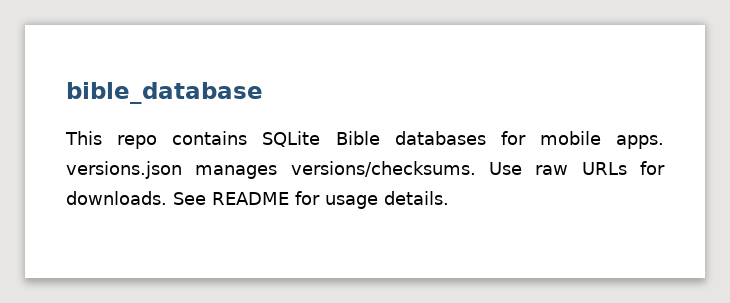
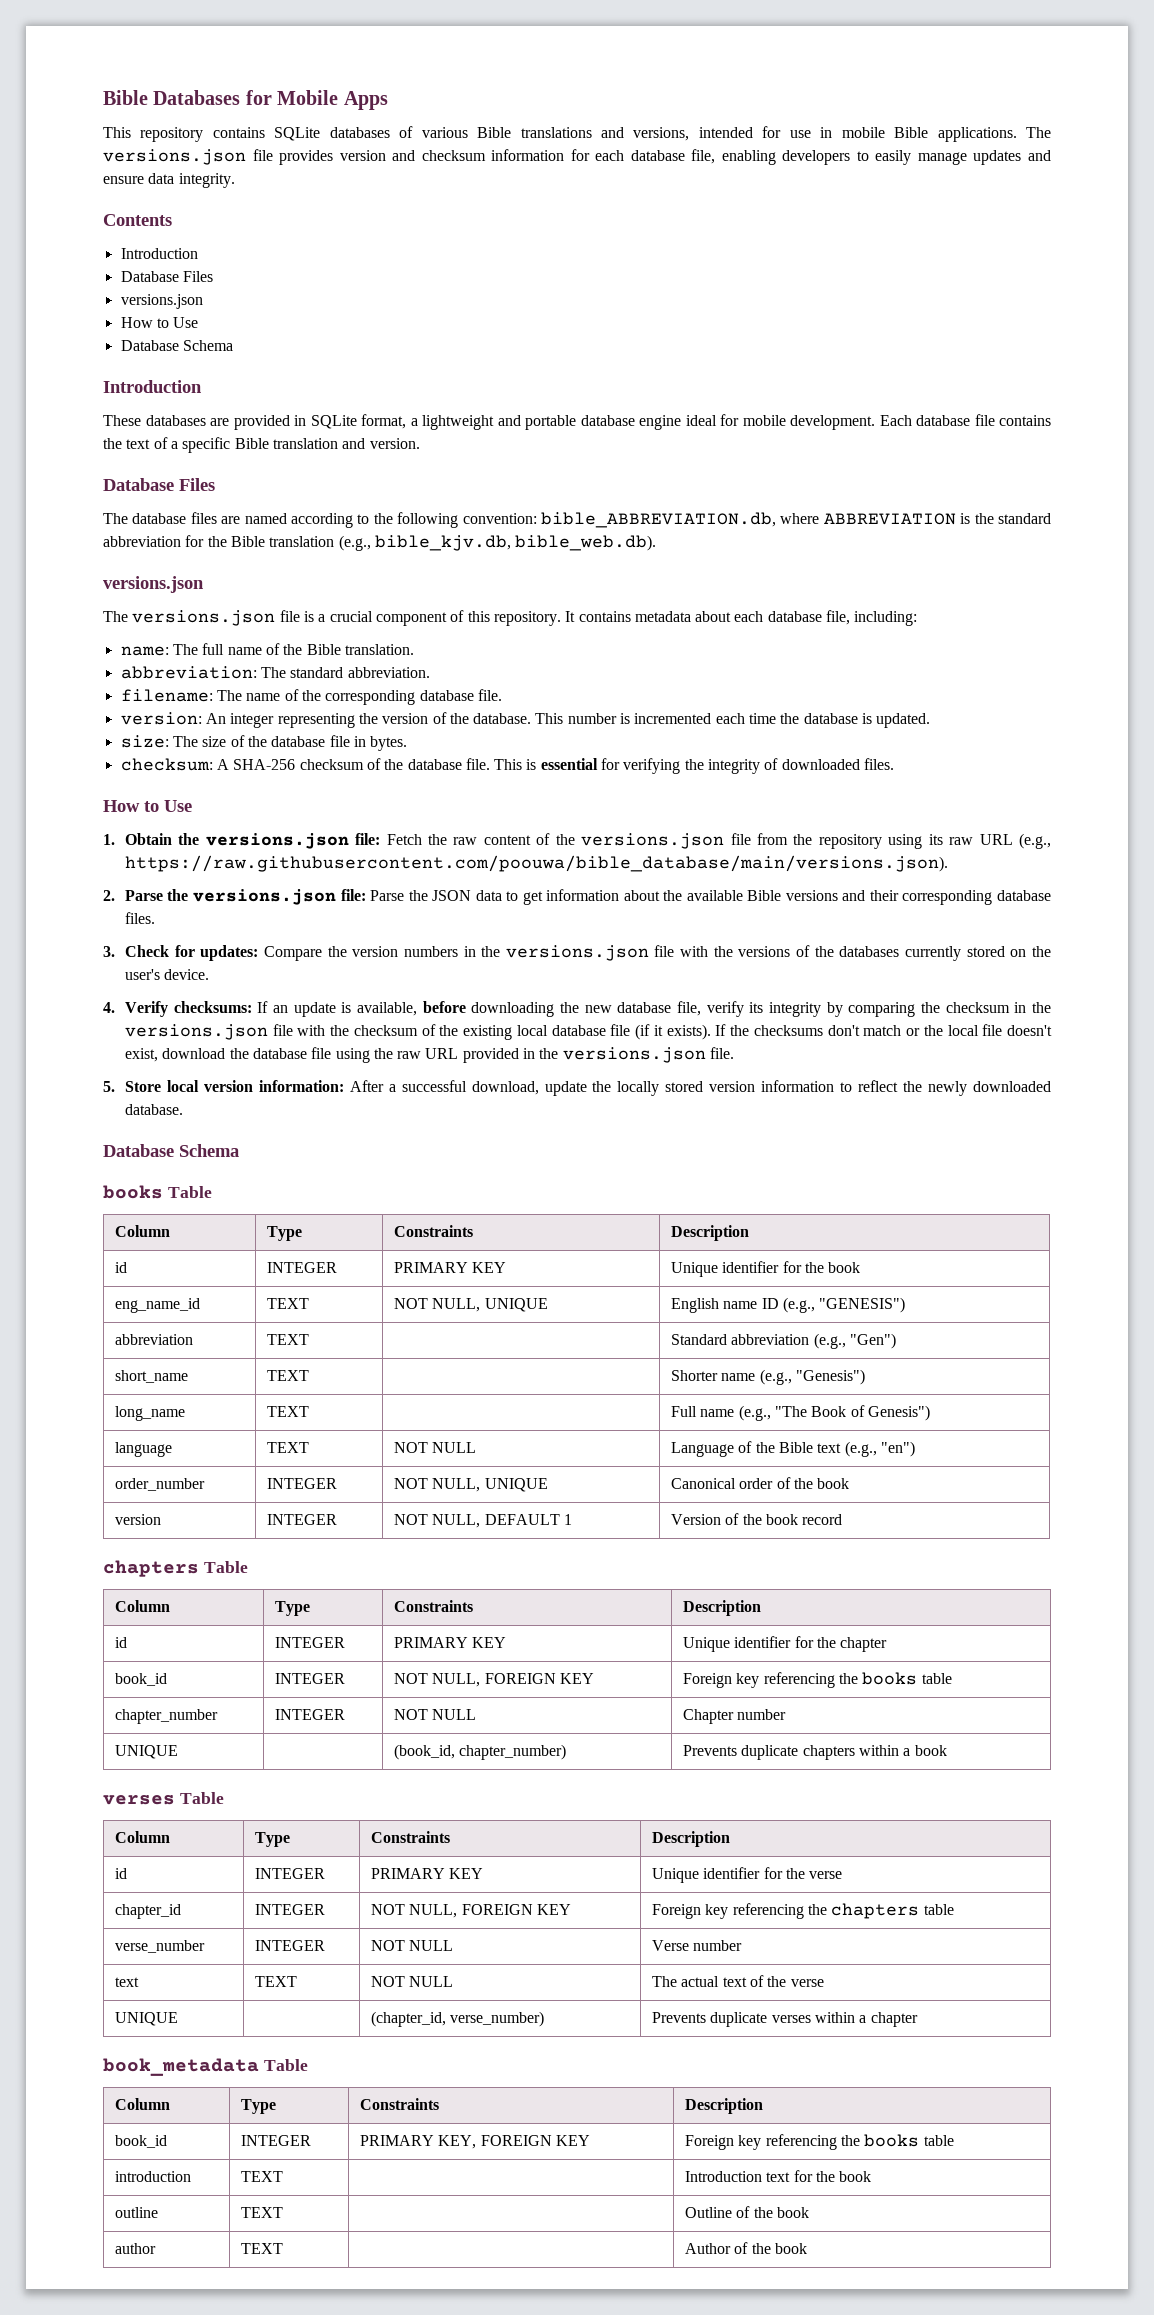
- bible_database
- This repo contains SQLite Bible databases for mobile apps. versions.json manages versions/checksums. Use raw URLs for downloads. See README for usage details.
+ Bible Databases for Mobile Apps
+ This repository contains SQLite databases of various Bible translations and versions, intended for use in mobile Bible applications. The versions.json file provides version and checksum information for each database file, enabling developers to easily manage updates and ensure data integrity.
+ Contents
+ Introduction
+ Database Files
+ versions.json
+ How to Use
+ Database Schema
+ Introduction
+ These databases are provided in SQLite format, a lightweight and portable database engine ideal for mobile development. Each database file contains the text of a specific Bible translation and version.
+ Database Files
+ The database files are named according to the following convention: bible_ABBREVIATION.db, where ABBREVIATION is the standard abbreviation for the Bible translation (e.g., bible_kjv.db, bible_web.db).
+ versions.json
+ The versions.json file is a crucial component of this repository. It contains metadata about each database file, including:
+ name: The full name of the Bible translation.
+ abbreviation: The standard abbreviation.
+ filename: The name of the corresponding database file.
+ version: An integer representing the version of the database. This number is incremented each time the database is updated.
+ size: The size of the database file in bytes.
+ checksum: A SHA-256 checksum of the database file. This is essential for verifying the integrity of downloaded files.
+ How to Use
+ 1. Obtain the versions.json file: Fetch the raw content of the versions.json file from the repository using its raw URL (e.g., https://raw.githubusercontent.com/poouwa/bible_database/main/versions.json).
+ 2. Parse the versions.json file: Parse the JSON data to get information about the available Bible versions and their corresponding database files.
+ 3. Check for updates: Compare the version numbers in the versions.json file with the versions of the databases currently stored on the user's device.
+ 4. Verify checksums: If an update is available, before downloading the new database file, verify its integrity by comparing the checksum in the versions.json file with the checksum of the existing local database file (if it exists). If the checksums don't match or the local file doesn't exist, download the database file using the raw URL provided in the versions.json file.
+ 5. Store local version information: After a successful download, update the locally stored version information to reflect the newly downloaded database.
+ Database Schema
+ books Table
+ Column | Type | Constraints | Description
+ id | INTEGER | PRIMARY KEY | Unique identifier for the book
+ eng_name_id | TEXT | NOT NULL, UNIQUE | English name ID (e.g., "GENESIS")
+ abbreviation | TEXT | | Standard abbreviation (e.g., "Gen")
+ short_name | TEXT | | Shorter name (e.g., "Genesis")
+ long_name | TEXT | | Full name (e.g., "The Book of Genesis")
+ language | TEXT | NOT NULL | Language of the Bible text (e.g., "en")
+ order_number | INTEGER | NOT NULL, UNIQUE | Canonical order of the book
+ version | INTEGER | NOT NULL, DEFAULT 1 | Version of the book record
+ chapters Table
+ Column | Type | Constraints | Description
+ id | INTEGER | PRIMARY KEY | Unique identifier for the chapter
+ book_id | INTEGER | NOT NULL, FOREIGN KEY | Foreign key referencing the books table
+ chapter_number | INTEGER | NOT NULL | Chapter number
+ UNIQUE | | (book_id, chapter_number) | Prevents duplicate chapters within a book
+ verses Table
+ Column | Type | Constraints | Description
+ id | INTEGER | PRIMARY KEY | Unique identifier for the verse
+ chapter_id | INTEGER | NOT NULL, FOREIGN KEY | Foreign key referencing the chapters table
+ verse_number | INTEGER | NOT NULL | Verse number
+ text | TEXT | NOT NULL | The actual text of the verse
+ UNIQUE | | (chapter_id, verse_number) | Prevents duplicate verses within a chapter
+ book_metadata Table
+ Column | Type | Constraints | Description
+ book_id | INTEGER | PRIMARY KEY, FOREIGN KEY | Foreign key referencing the books table
+ introduction | TEXT | | Introduction text for the book
+ outline | TEXT | | Outline of the book
+ author | TEXT | | Author of the book

